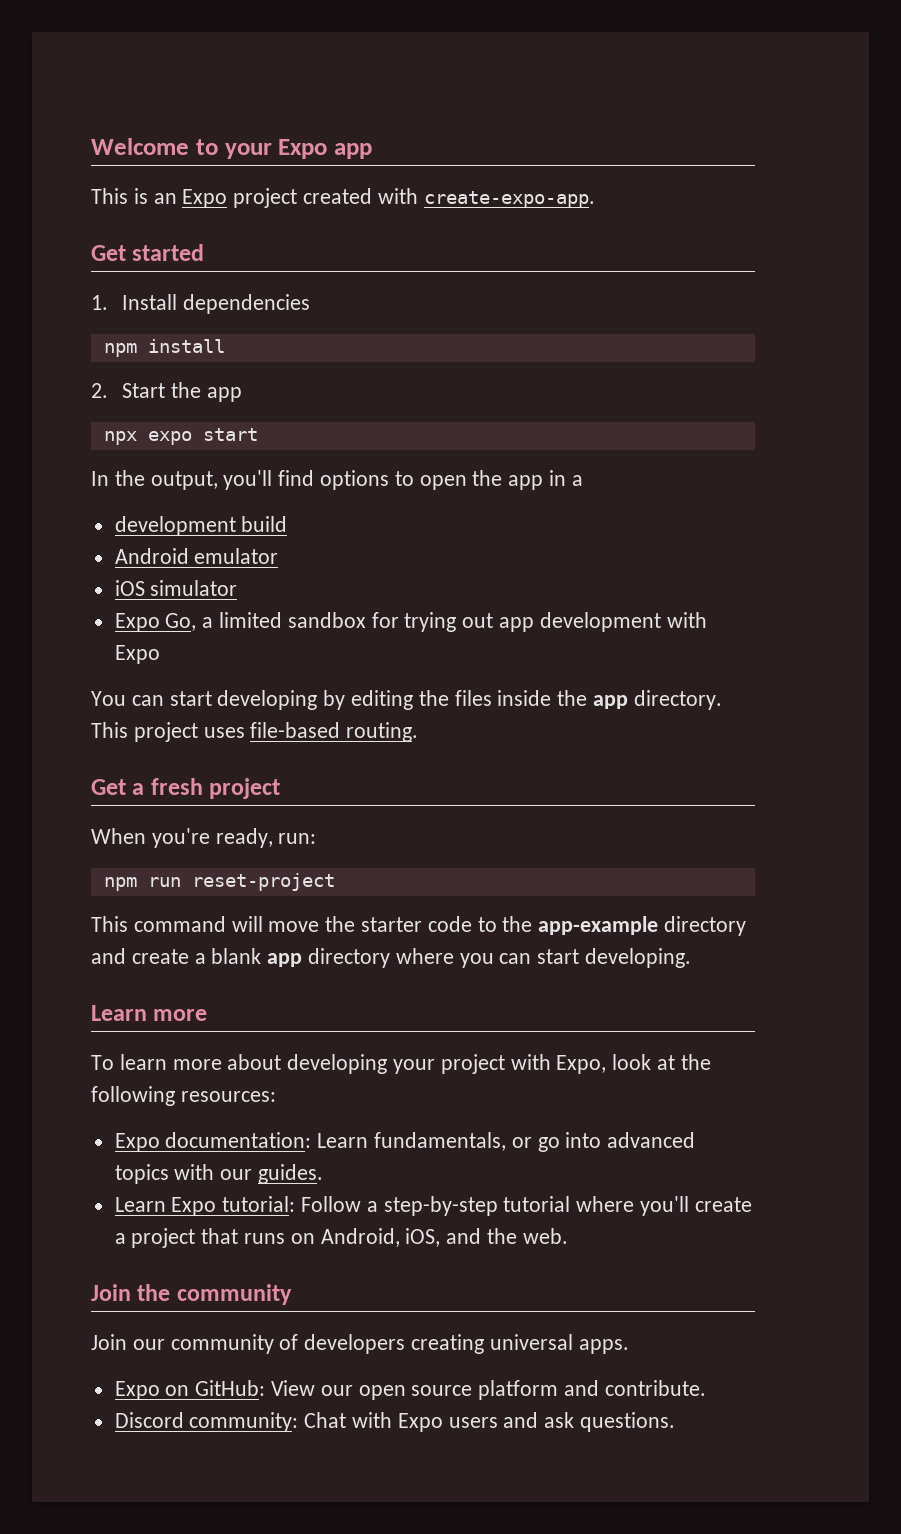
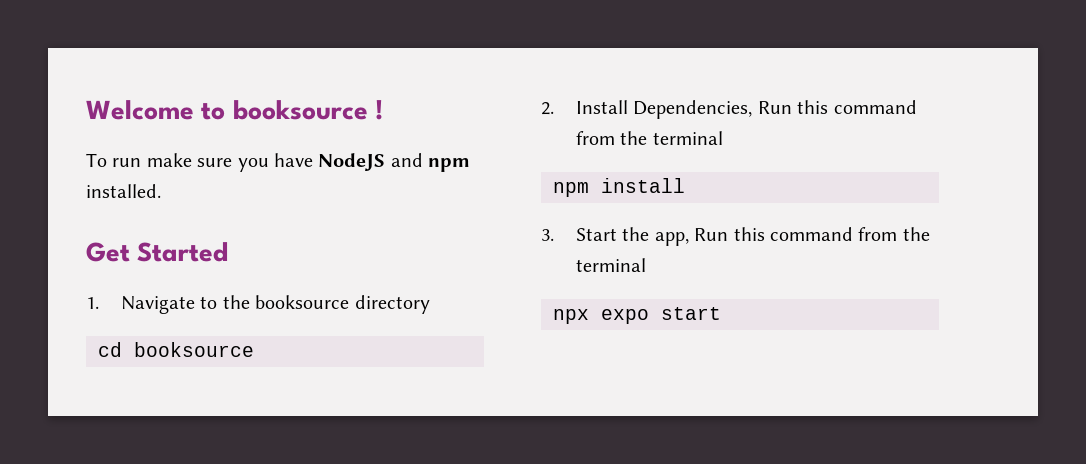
- Welcome to your Expo app
- This is an Expo project created with create-expo-app.
- Get started
- 1. Install dependencies
+ Welcome to booksource !
+ To run make sure you have NodeJS and npm installed.
+ Get Started
+ 1. Navigate to the booksource directory
+ cd booksource
+ 2. Install Dependencies, Run this command from the terminal
- 2. Start the app
+ 3. Start the app, Run this command from the terminal
  npx expo start
- In the output, you'll find options to open the app in a
- development build
- Android emulator
- iOS simulator
- Expo Go, a limited sandbox for trying out app development with Expo
- You can start developing by editing the files inside the app directory. This project uses file-based routing.
- Get a fresh project
- When you're ready, run:
- npm run reset-project
- This command will move the starter code to the app-example directory and create a blank app directory where you can start developing.
- Learn more
- To learn more about developing your project with Expo, look at the following resources:
- Expo documentation: Learn fundamentals, or go into advanced topics with our guides.
- Learn Expo tutorial: Follow a step-by-step tutorial where you'll create a project that runs on Android, iOS, and the web.
- Join the community
- Join our community of developers creating universal apps.
- Expo on GitHub: View our open source platform and contribute.
- Discord community: Chat with Expo users and ask questions.

